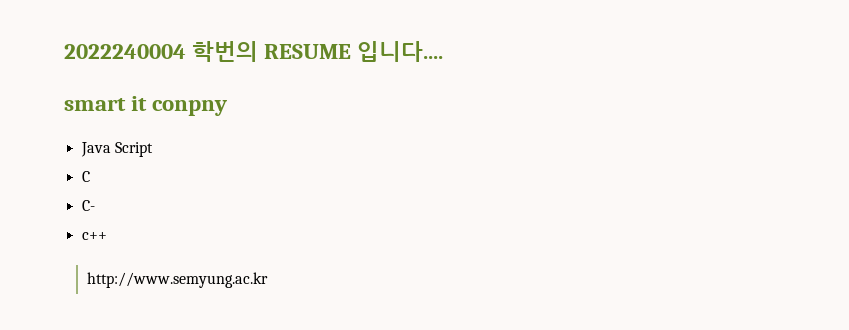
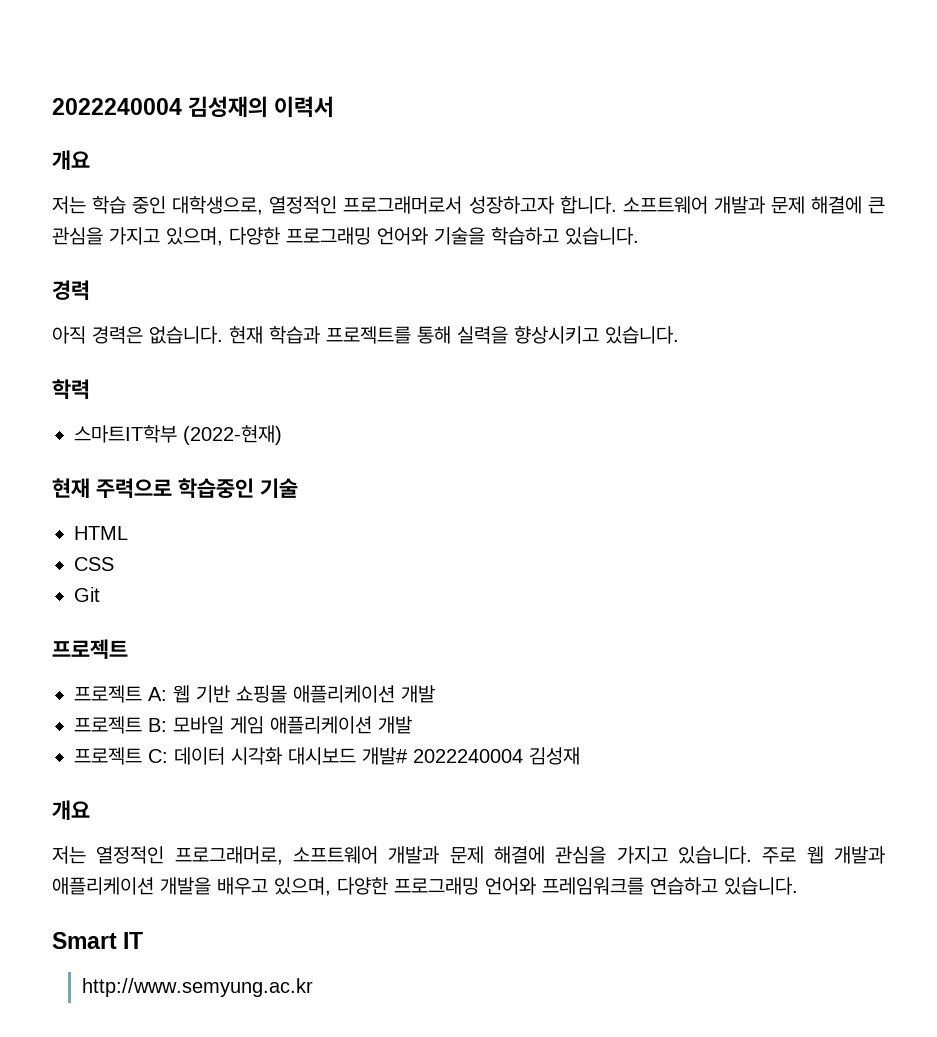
- 2022240004 학번의 RESUME 입니다....
- smart it conpny
- Java Script
- C
- C-
- c++
+ 2022240004 김성재의 이력서
+ 개요
+ 저는 학습 중인 대학생으로, 열정적인 프로그래머로서 성장하고자 합니다. 소프트웨어 개발과 문제 해결에 큰 관심을 가지고 있으며, 다양한 프로그래밍 언어와 기술을 학습하고 있습니다.
+ 경력
+ 아직 경력은 없습니다. 현재 학습과 프로젝트를 통해 실력을 향상시키고 있습니다.
+ 학력
+ 스마트IT학부 (2022-현재)
+ 현재 주력으로 학습중인 기술
+ HTML
+ CSS
+ Git
+ 프로젝트
+ 프로젝트 A: 웹 기반 쇼핑몰 애플리케이션 개발
+ 프로젝트 B: 모바일 게임 애플리케이션 개발
+ 프로젝트 C: 데이터 시각화 대시보드 개발# 2022240004 김성재
+ 개요
+ 저는 열정적인 프로그래머로, 소프트웨어 개발과 문제 해결에 관심을 가지고 있습니다. 주로 웹 개발과 애플리케이션 개발을 배우고 있으며, 다양한 프로그래밍 언어와 프레임워크를 연습하고 있습니다.
+ Smart IT

